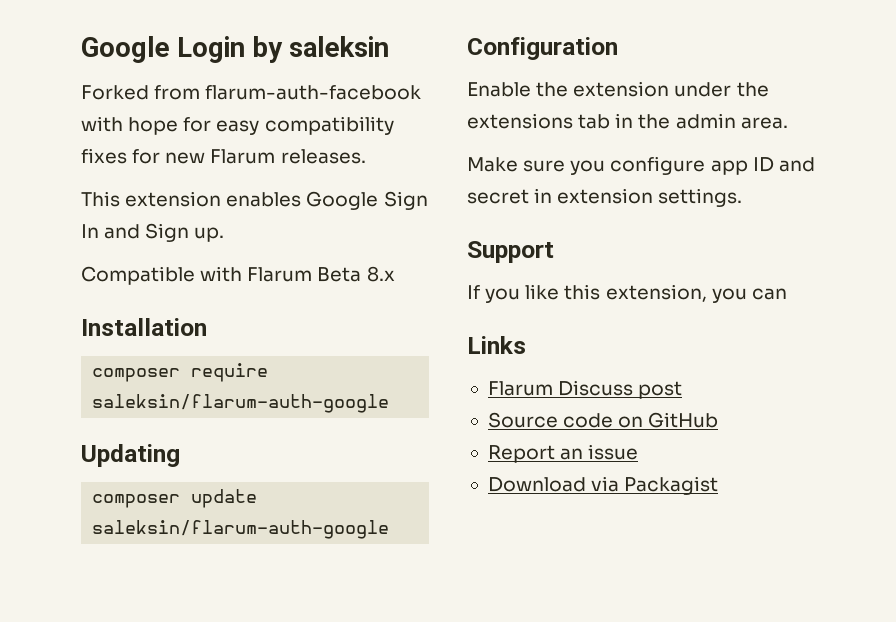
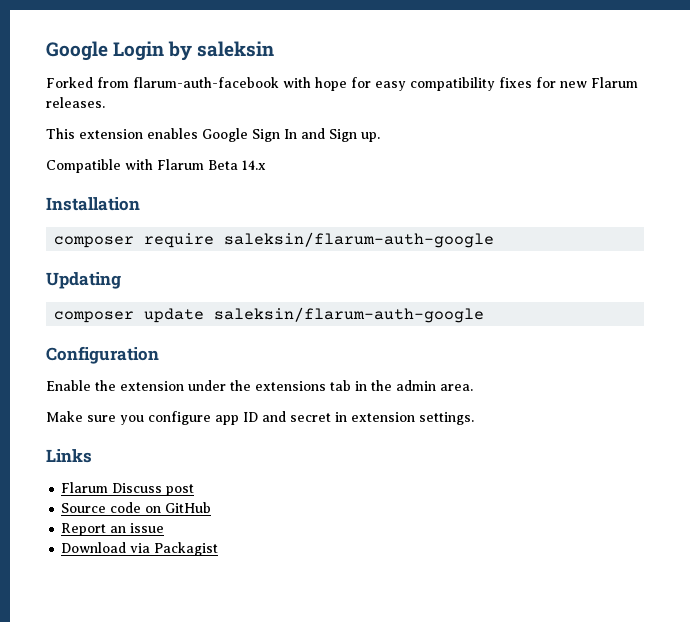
- Compatible with Flarum Beta 8.x
+ Compatible with Flarum Beta 14.x
- Support
- If you like this extension, you can

